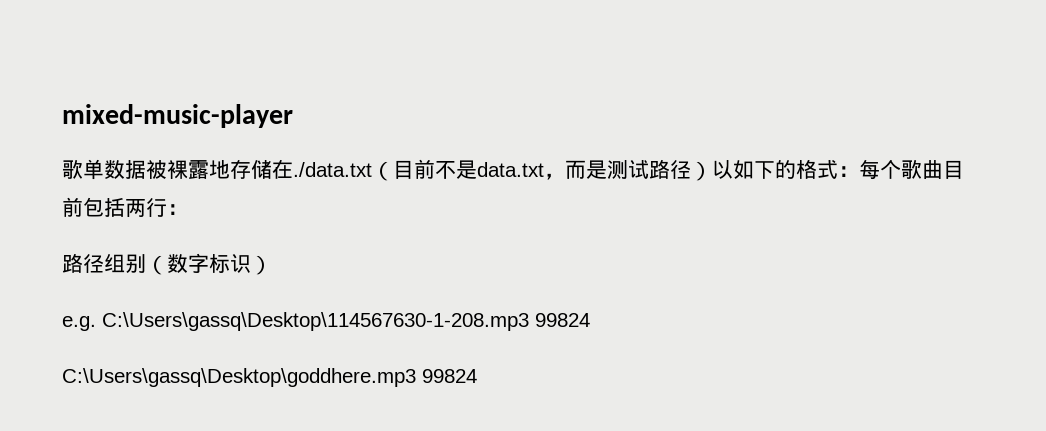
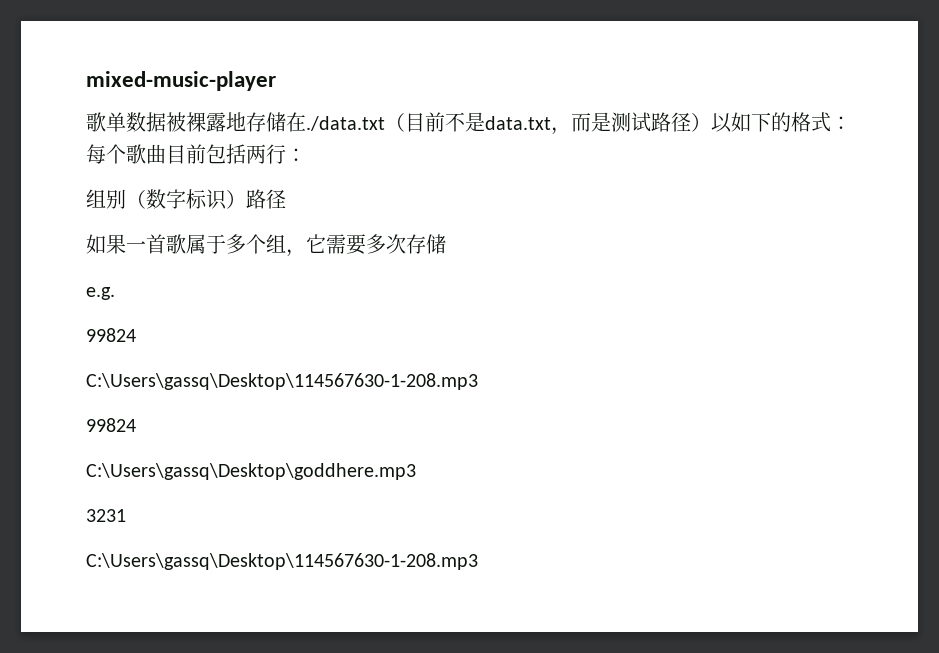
- 路径组别（数字标识）
+ 组别（数字标识）路径
+ 如果一首歌属于多个组，它需要多次存储
- e.g. C:\Users\gassq\Desktop\114567630-1-208.mp3 99824
+ e.g.
+ 99824
+ C:\Users\gassq\Desktop\114567630-1-208.mp3
+ 99824
- C:\Users\gassq\Desktop\goddhere.mp3 99824
+ C:\Users\gassq\Desktop\goddhere.mp3
+ 3231
+ C:\Users\gassq\Desktop\114567630-1-208.mp3

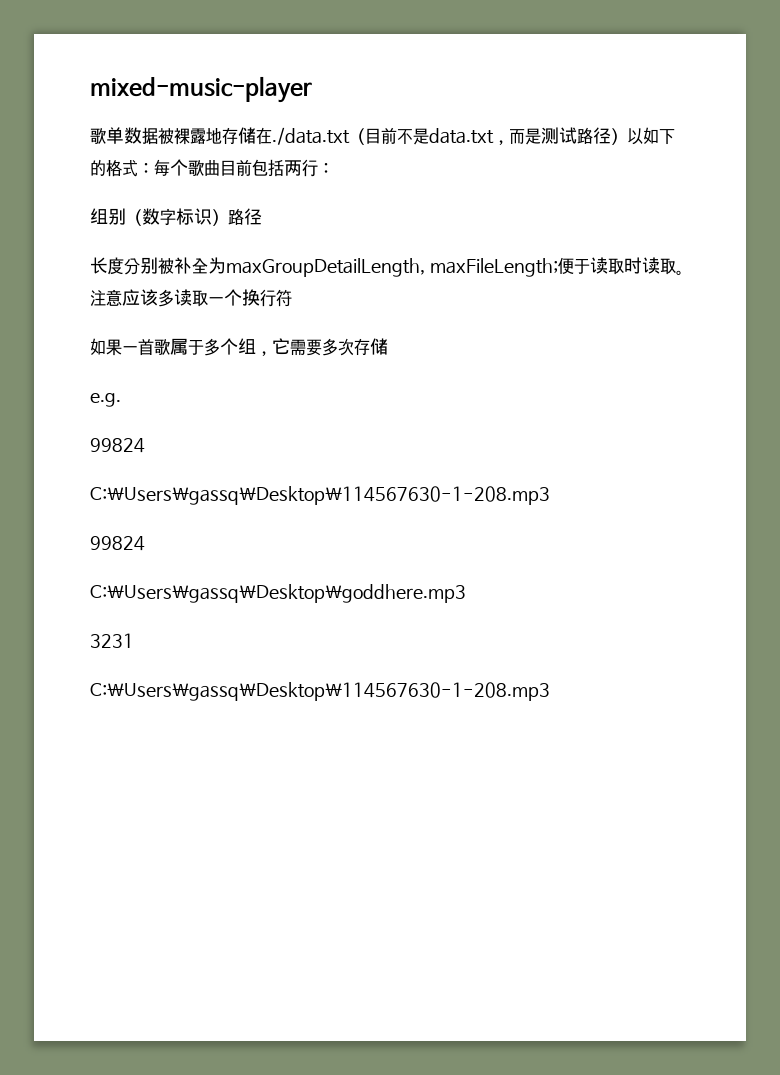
+ 长度分别被补全为maxGroupDetailLength, maxFileLength;便于读取时读取。注意应该多读取一个换行符

